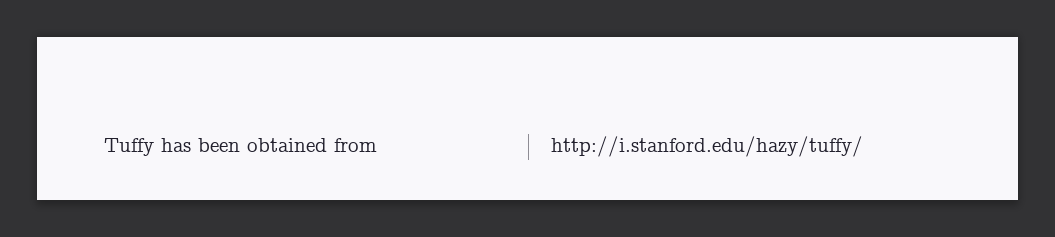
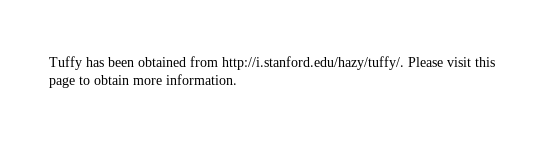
- Tuffy has been obtained from http://i.stanford.edu/hazy/tuffy/
+ Tuffy has been obtained from http://i.stanford.edu/hazy/tuffy/. Please visit this page to obtain more information.

